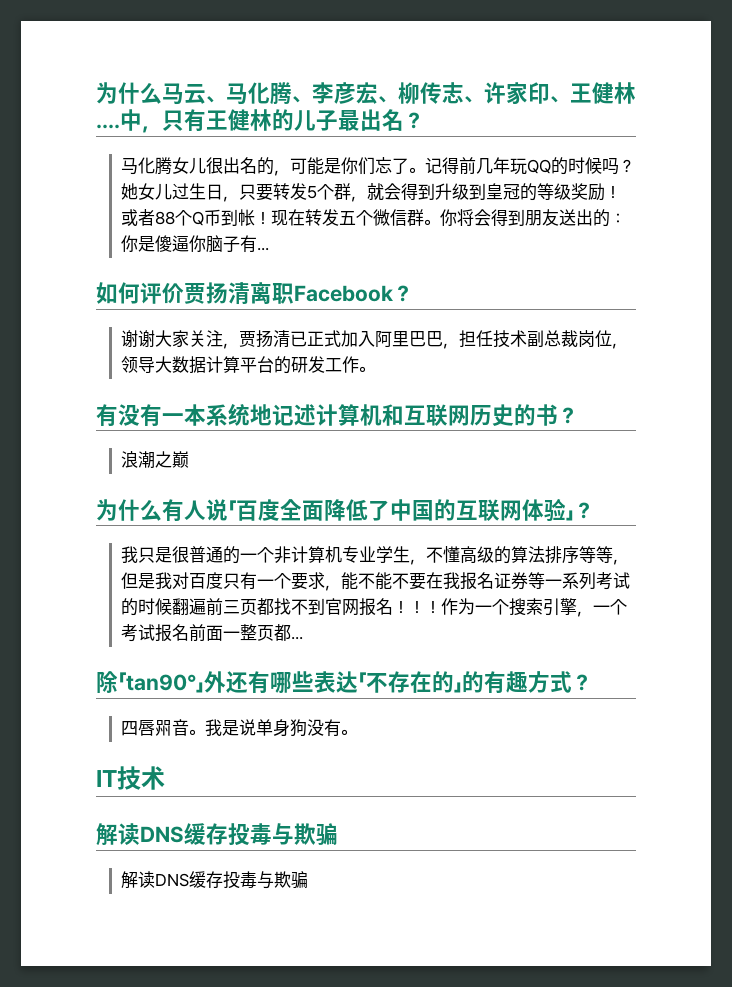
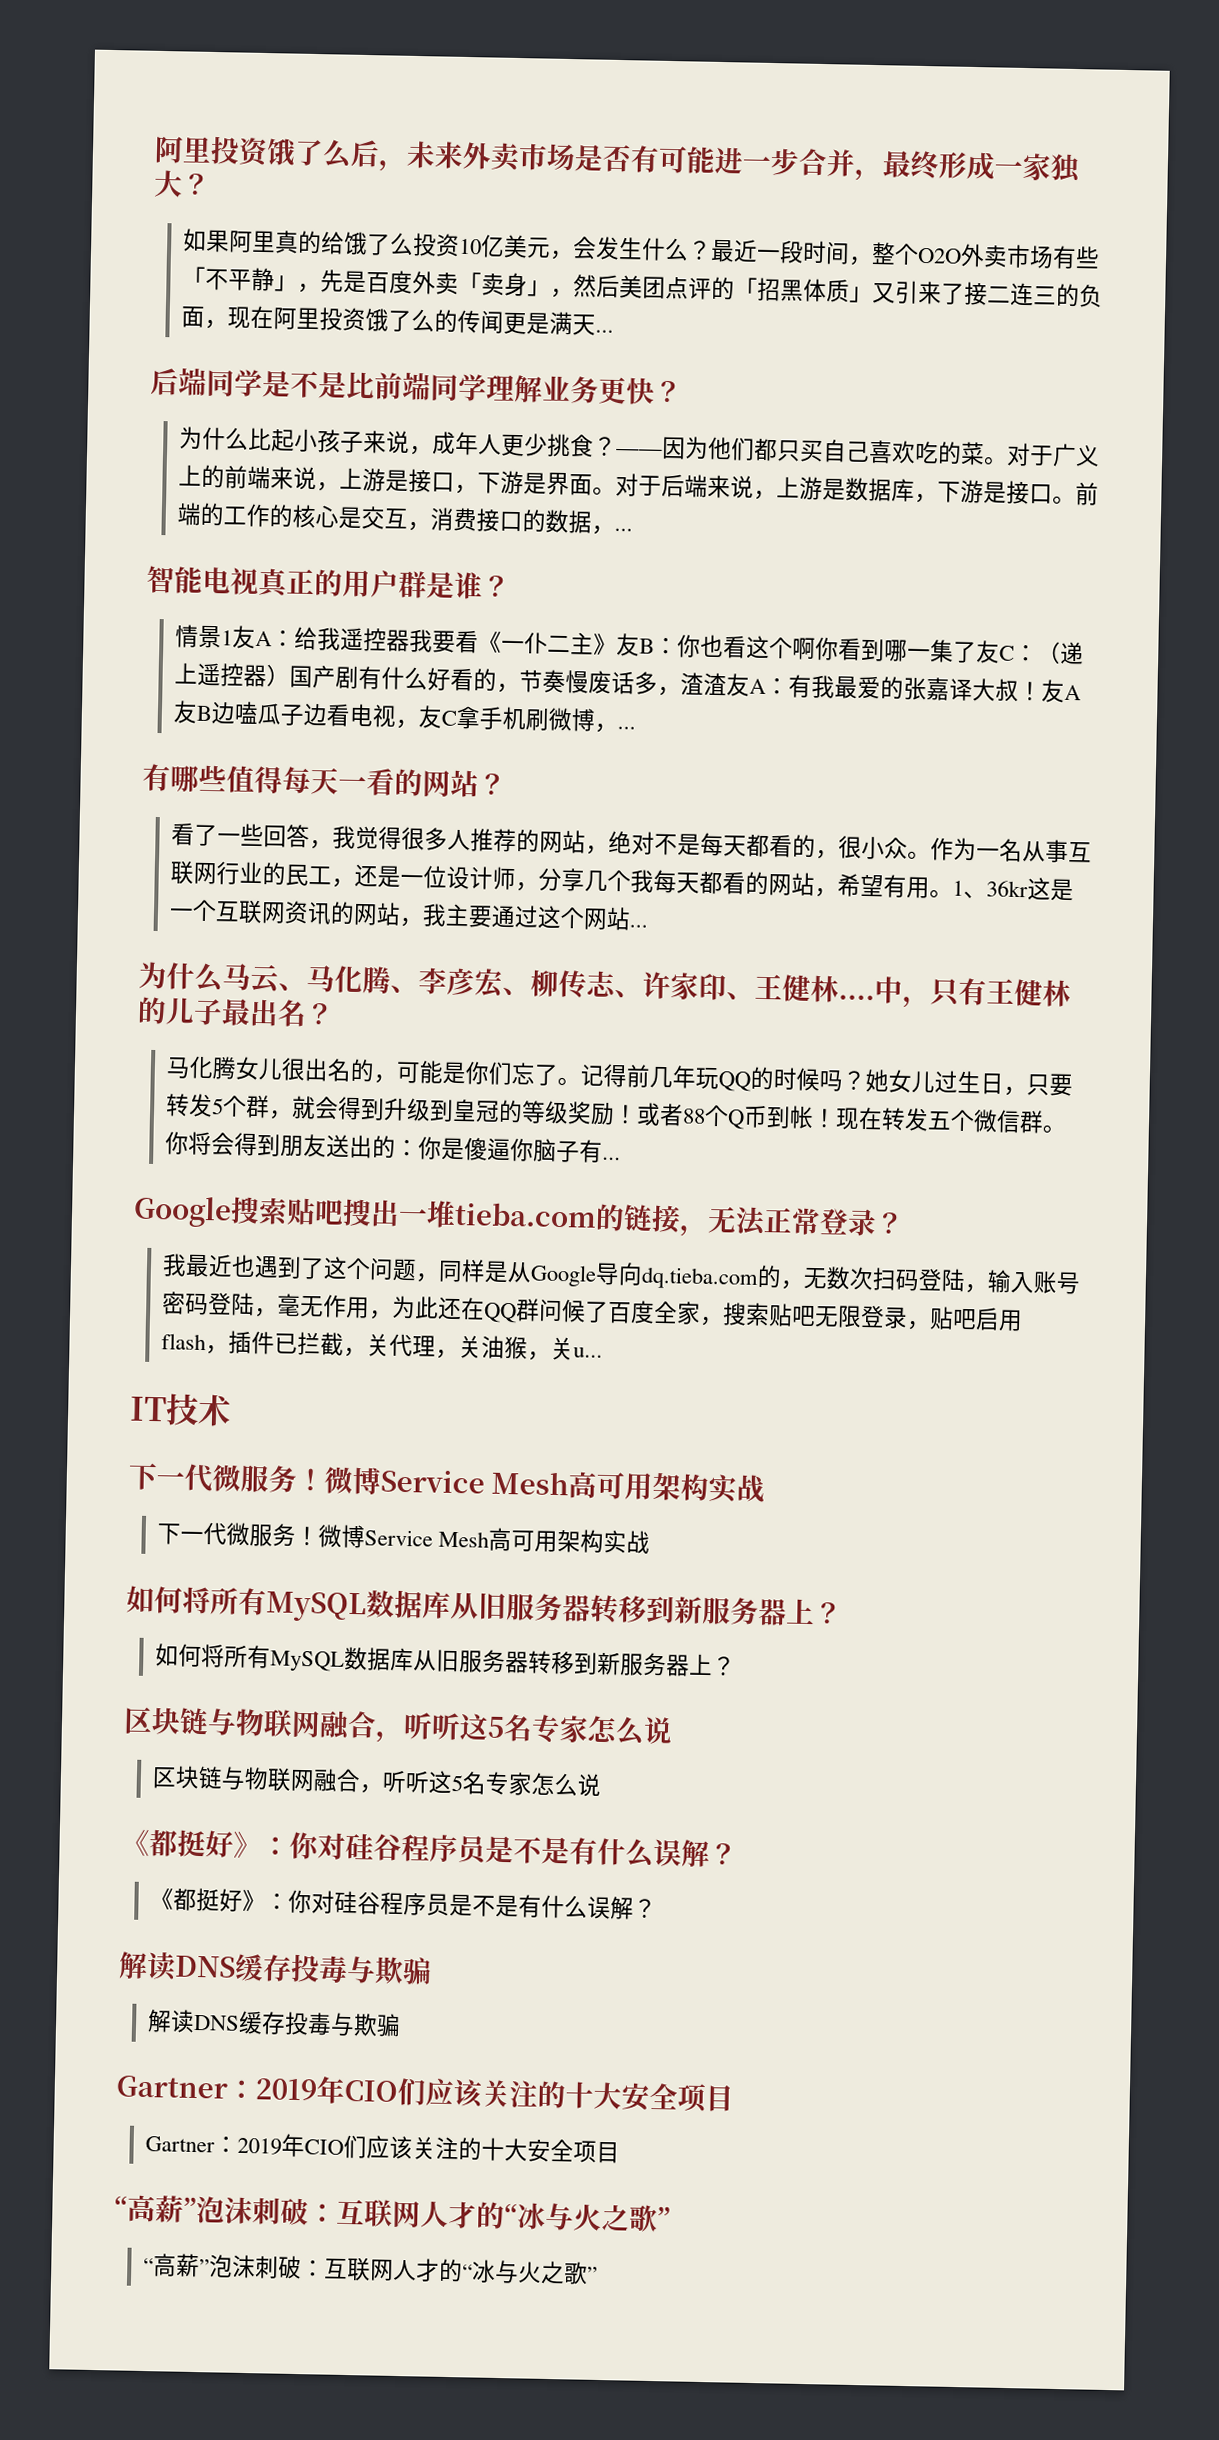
+ 阿里投资饿了么后，未来外卖市场是否有可能进一步合并，最终形成一家独大？
+ 如果阿里真的给饿了么投资10亿美元，会发生什么？最近一段时间，整个O2O外卖市场有些「不平静」，先是百度外卖「卖身」，然后美团点评的「招黑体质」又引来了接二连三的负面，现在阿里投资饿了么的传闻更是满天...
+ 后端同学是不是比前端同学理解业务更快？
+ 为什么比起小孩子来说，成年人更少挑食？——因为他们都只买自己喜欢吃的菜。对于广义上的前端来说，上游是接口，下游是界面。对于后端来说，上游是数据库，下游是接口。前端的工作的核心是交互，消费接口的数据，...
+ 智能电视真正的用户群是谁？
+ 情景1友A：给我遥控器我要看《一仆二主》友B：你也看这个啊你看到哪一集了友C：（递上遥控器）国产剧有什么好看的，节奏慢废话多，渣渣友A：有我最爱的张嘉译大叔！友A友B边嗑瓜子边看电视，友C拿手机刷微博，...
+ 有哪些值得每天一看的网站？
+ 看了一些回答，我觉得很多人推荐的网站，绝对不是每天都看的，很小众。作为一名从事互联网行业的民工，还是一位设计师，分享几个我每天都看的网站，希望有用。1、36kr这是一个互联网资讯的网站，我主要通过这个网站...
- 如何评价贾扬清离职Facebook？
- 谢谢大家关注，贾扬清已正式加入阿里巴巴，担任技术副总裁岗位，领导大数据计算平台的研发工作。
- 有没有一本系统地记述计算机和互联网历史的书？
- 浪潮之巅
- 为什么有人说「百度全面降低了中国的互联网体验」？
- 我只是很普通的一个非计算机专业学生，不懂高级的算法排序等等，但是我对百度只有一个要求，能不能不要在我报名证券等一系列考试的时候翻遍前三页都找不到官网报名！！！作为一个搜索引擎，一个考试报名前面一整页都...
- 除「tan90°」外还有哪些表达「不存在的」的有趣方式？
- 四唇喌音。我是说单身狗没有。
+ Google搜索贴吧搜出一堆tieba.com的链接，无法正常登录？
+ 我最近也遇到了这个问题，同样是从Google导向dq.tieba.com的，无数次扫码登陆，输入账号密码登陆，毫无作用，为此还在QQ群问候了百度全家，搜索贴吧无限登录，贴吧启用flash，插件已拦截，关代理，关油猴，关u...
  IT技术
+ 下一代微服务！微博Service Mesh高可用架构实战
+ 下一代微服务！微博Service Mesh高可用架构实战
+ 如何将所有MySQL数据库从旧服务器转移到新服务器上？
+ 如何将所有MySQL数据库从旧服务器转移到新服务器上？
+ 区块链与物联网融合，听听这5名专家怎么说
+ 区块链与物联网融合，听听这5名专家怎么说
+ 《都挺好》：你对硅谷程序员是不是有什么误解？
+ 《都挺好》：你对硅谷程序员是不是有什么误解？
  解读DNS缓存投毒与欺骗
  解读DNS缓存投毒与欺骗
+ Gartner：2019年CIO们应该关注的十大安全项目
+ Gartner：2019年CIO们应该关注的十大安全项目
+ “高薪”泡沫刺破：互联网人才的“冰与火之歌”
+ “高薪”泡沫刺破：互联网人才的“冰与火之歌”

